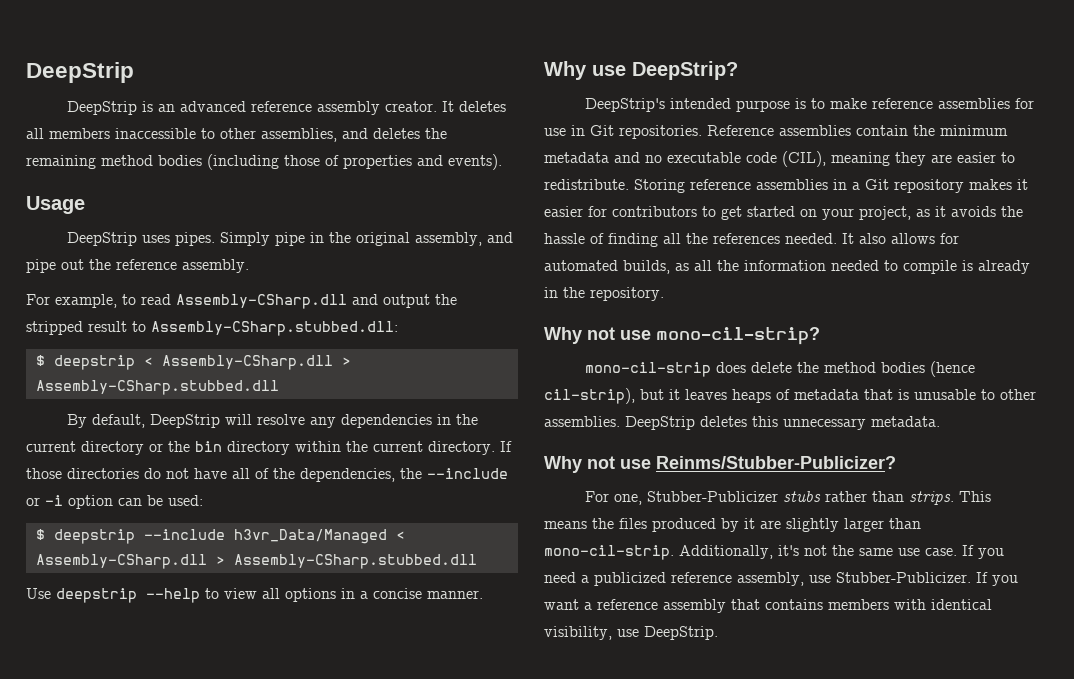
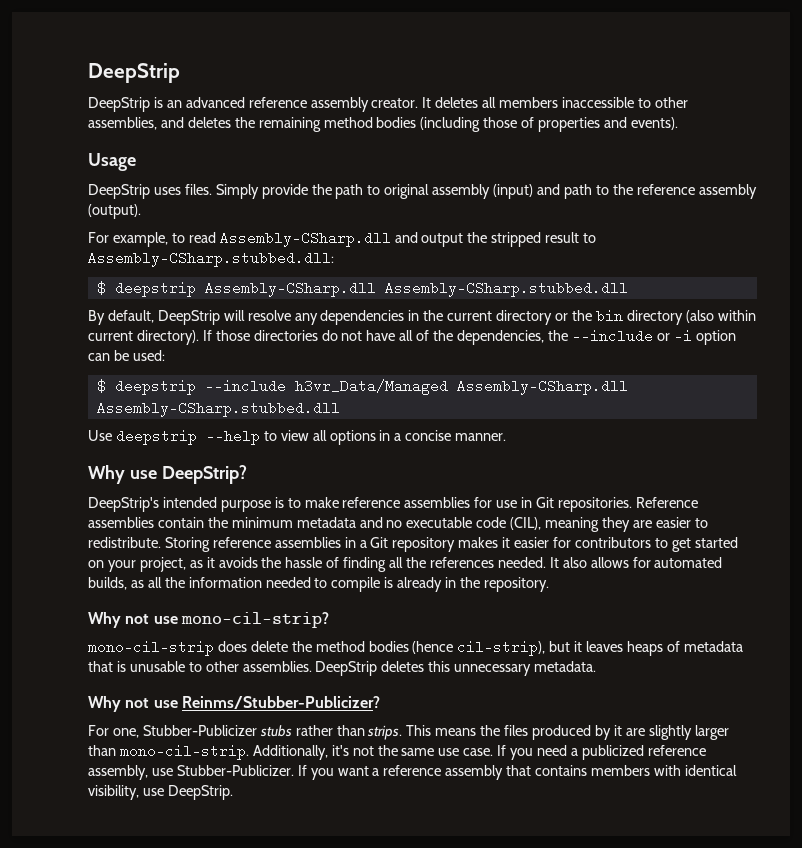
- DeepStrip uses pipes. Simply pipe in the original assembly, and pipe out the reference assembly.
+ DeepStrip uses files. Simply provide the path to original assembly (input) and path to the reference assembly (output).
- $ deepstrip < Assembly-CSharp.dll > Assembly-CSharp.stubbed.dll
+ $ deepstrip Assembly-CSharp.dll Assembly-CSharp.stubbed.dll
- By default, DeepStrip will resolve any dependencies in the current directory or the bin directory within the current directory.
+ By default, DeepStrip will resolve any dependencies in the current directory or the bin directory (also within current directory).
- $ deepstrip --include h3vr_Data/Managed < Assembly-CSharp.dll > Assembly-CSharp.stubbed.dll
+ $ deepstrip --include h3vr_Data/Managed Assembly-CSharp.dll Assembly-CSharp.stubbed.dll

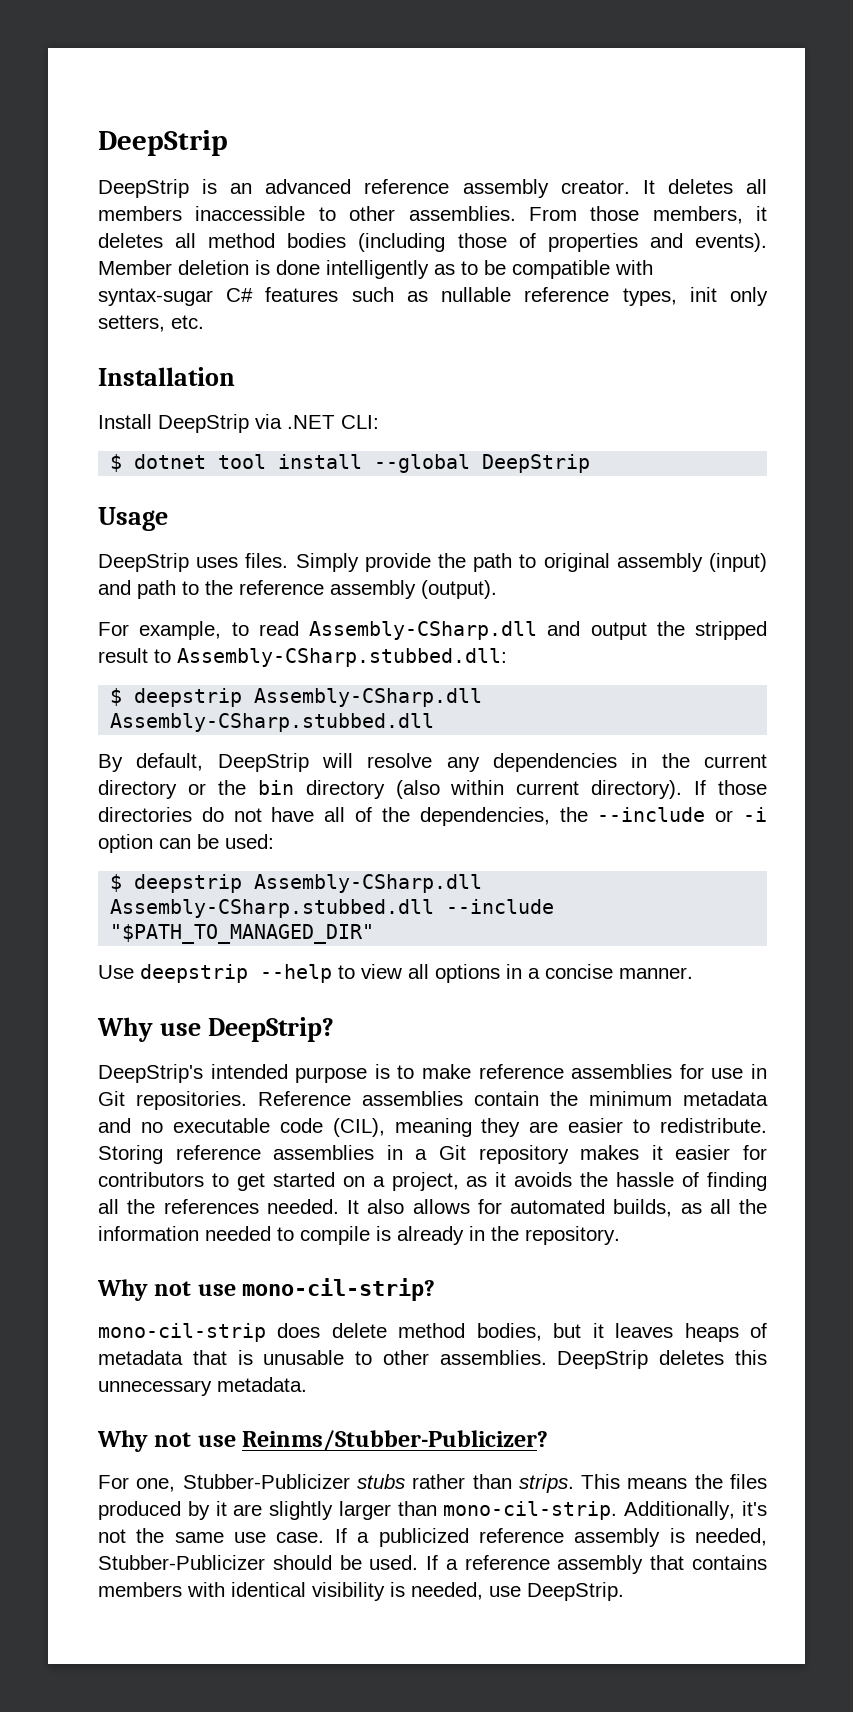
- It deletes all members inaccessible to other assemblies, and deletes the remaining method bodies (including those of properties and events).
+ It deletes all members inaccessible to other assemblies. From those members, it deletes all method bodies (including those of properties and events). Member deletion is done intelligently as to be compatible with syntax-sugar C# features such as nullable reference types, init only setters, etc.
+ Installation
+ Install DeepStrip via .NET CLI:
+ $ dotnet tool install --global DeepStrip
- $ deepstrip --include h3vr_Data/Managed Assembly-CSharp.dll Assembly-CSharp.stubbed.dll
+ $ deepstrip Assembly-CSharp.dll Assembly-CSharp.stubbed.dll --include "$PATH_TO_MANAGED_DIR"
- Storing reference assemblies in a Git repository makes it easier for contributors to get started on your project, as it avoids the hassle of finding all the references needed.
+ Storing reference assemblies in a Git repository makes it easier for contributors to get started on a project, as it avoids the hassle of finding all the references needed.
- mono-cil-strip does delete the method bodies (hence cil-strip), but it leaves heaps of metadata that is unusable to other assemblies.
+ mono-cil-strip does delete method bodies, but it leaves heaps of metadata that is unusable to other assemblies.
- If you need a publicized reference assembly, use Stubber-Publicizer. If you want a reference assembly that contains members with identical visibility, use DeepStrip.
+ If a publicized reference assembly is needed, Stubber-Publicizer should be used. If a reference assembly that contains members with identical visibility is needed, use DeepStrip.

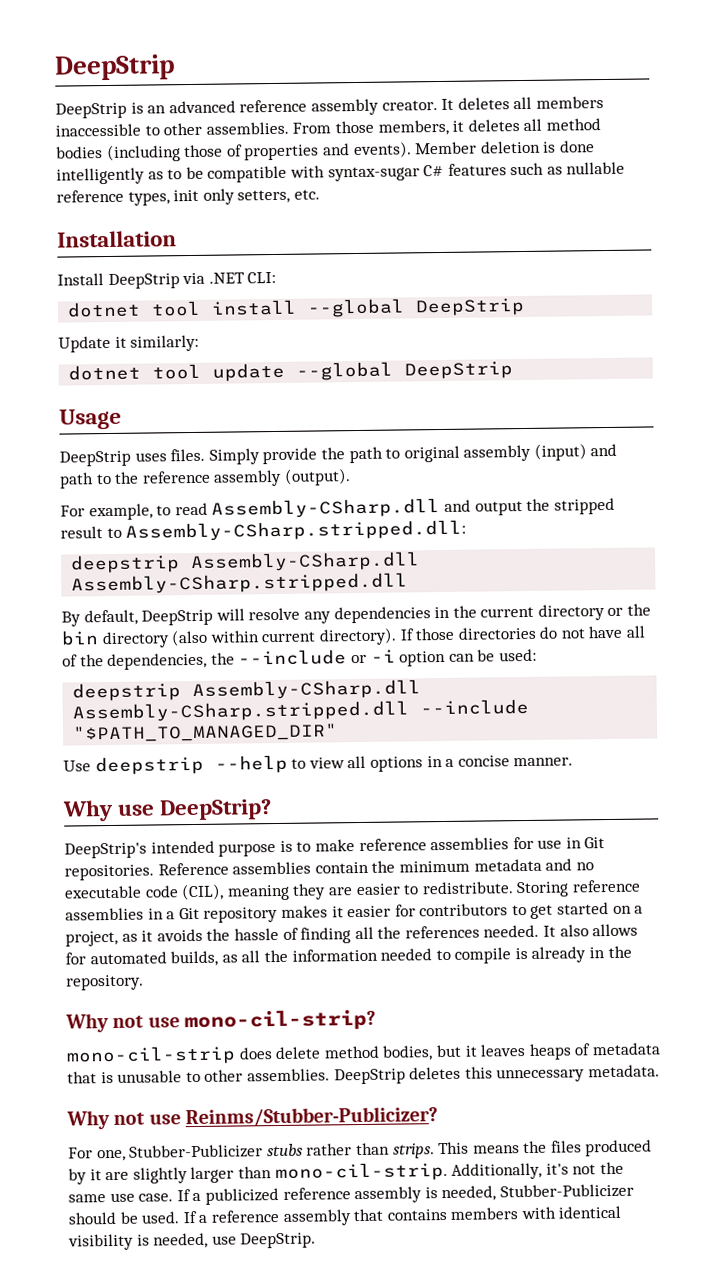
- $ dotnet tool install --global DeepStrip
+ dotnet tool install --global DeepStrip
+ Update it similarly:
+ dotnet tool update --global DeepStrip
- For example, to read Assembly-CSharp.dll and output the stripped result to Assembly-CSharp.stubbed.dll:
- $ deepstrip Assembly-CSharp.dll Assembly-CSharp.stubbed.dll
+ For example, to read Assembly-CSharp.dll and output the stripped result to Assembly-CSharp.stripped.dll:
+ deepstrip Assembly-CSharp.dll Assembly-CSharp.stripped.dll
- $ deepstrip Assembly-CSharp.dll Assembly-CSharp.stubbed.dll --include "$PATH_TO_MANAGED_DIR"
+ deepstrip Assembly-CSharp.dll Assembly-CSharp.stripped.dll --include "$PATH_TO_MANAGED_DIR"

